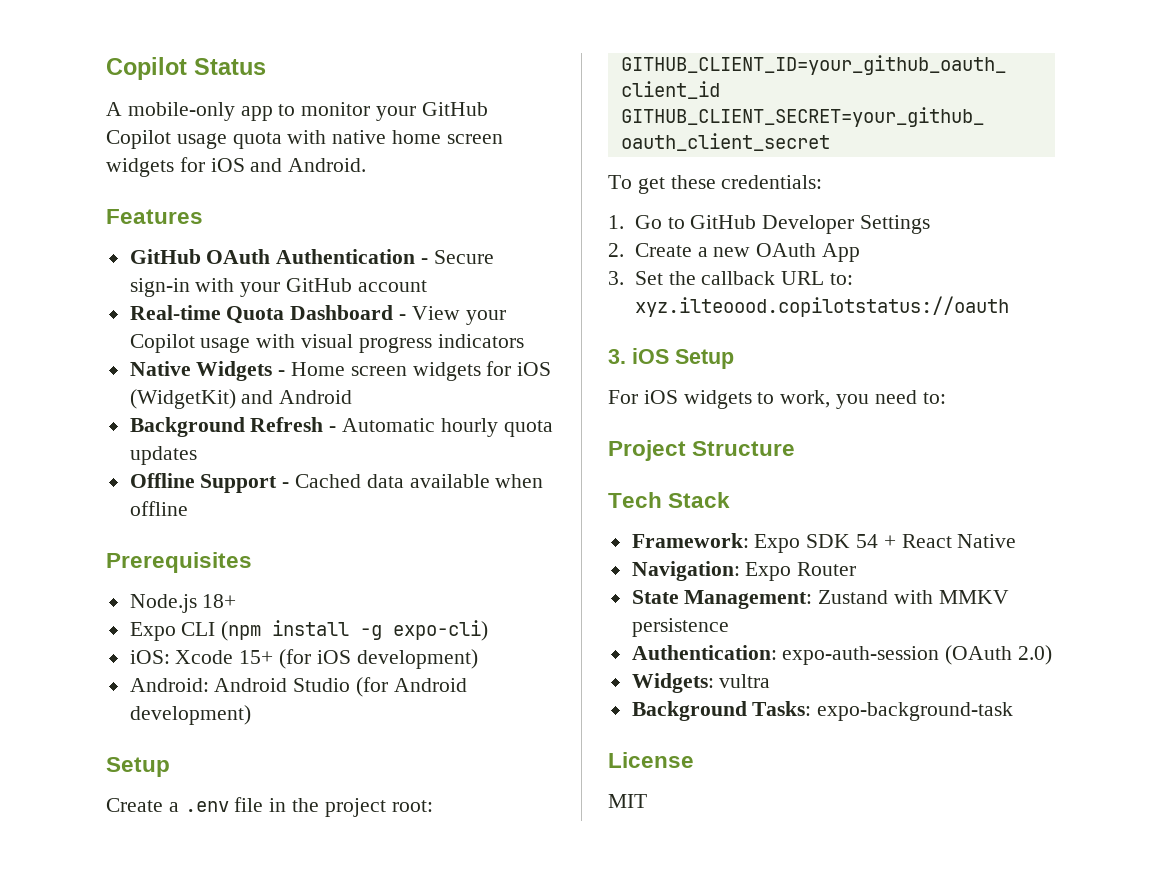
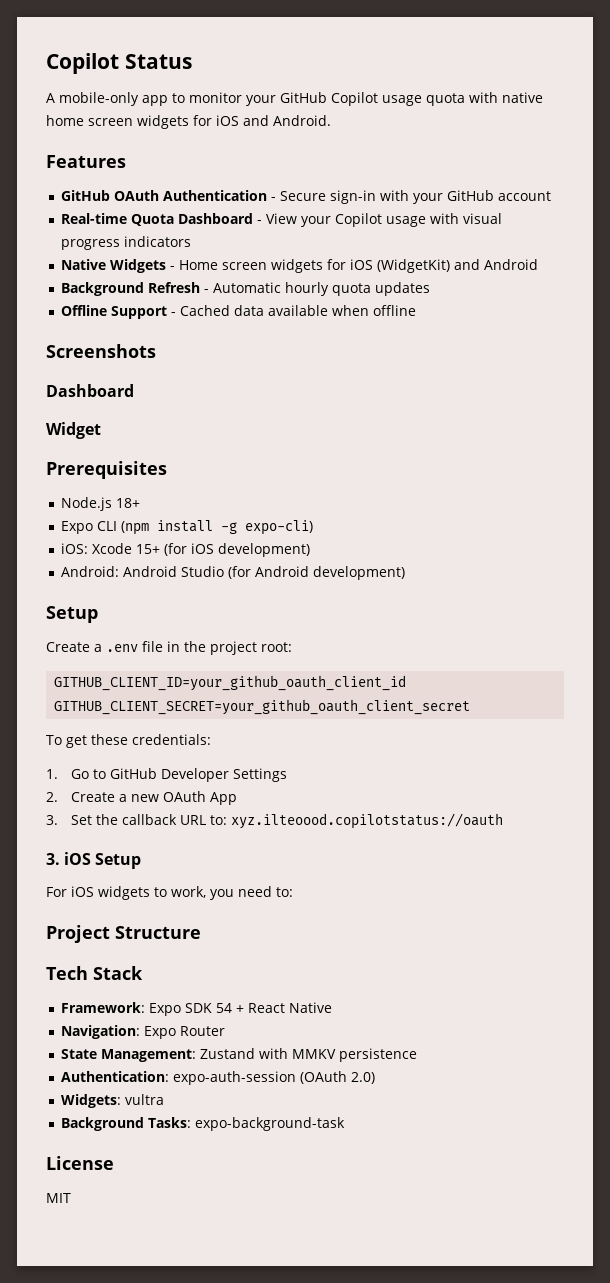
+ Screenshots
+ Dashboard
+ Widget

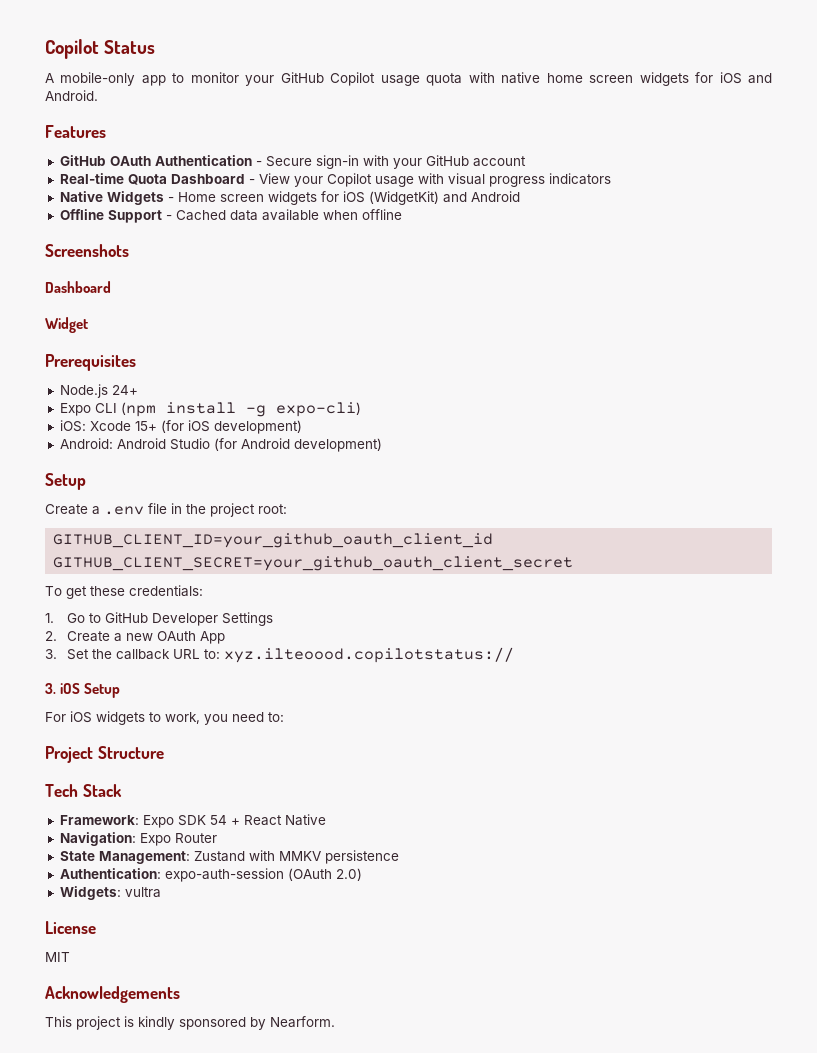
- Background Refresh - Automatic hourly quota updates
- Node.js 18+
+ Node.js 24+
- 3. Set the callback URL to: xyz.ilteoood.copilotstatus://oauth
+ 3. Set the callback URL to: xyz.ilteoood.copilotstatus://
- Background Tasks: expo-background-task
+ Acknowledgements
+ This project is kindly sponsored by Nearform.

